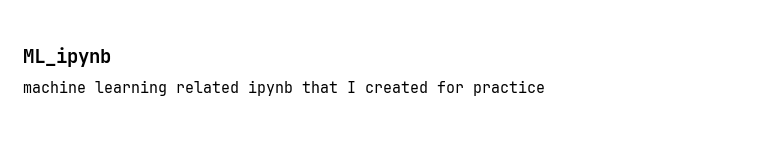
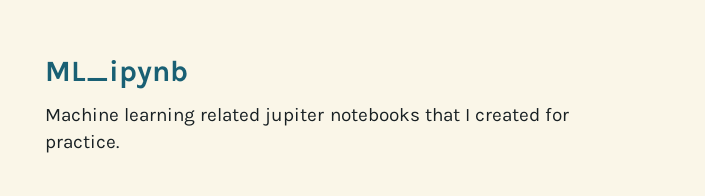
- machine learning related ipynb that I created for practice
+ Machine learning related jupiter notebooks that I created for practice.

